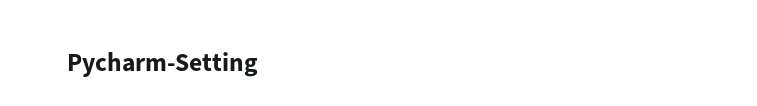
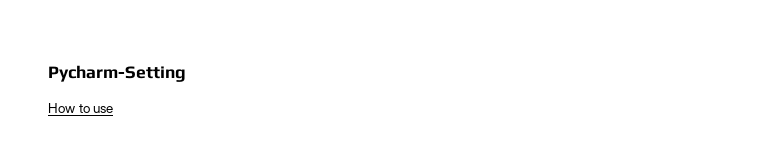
+ How to use

